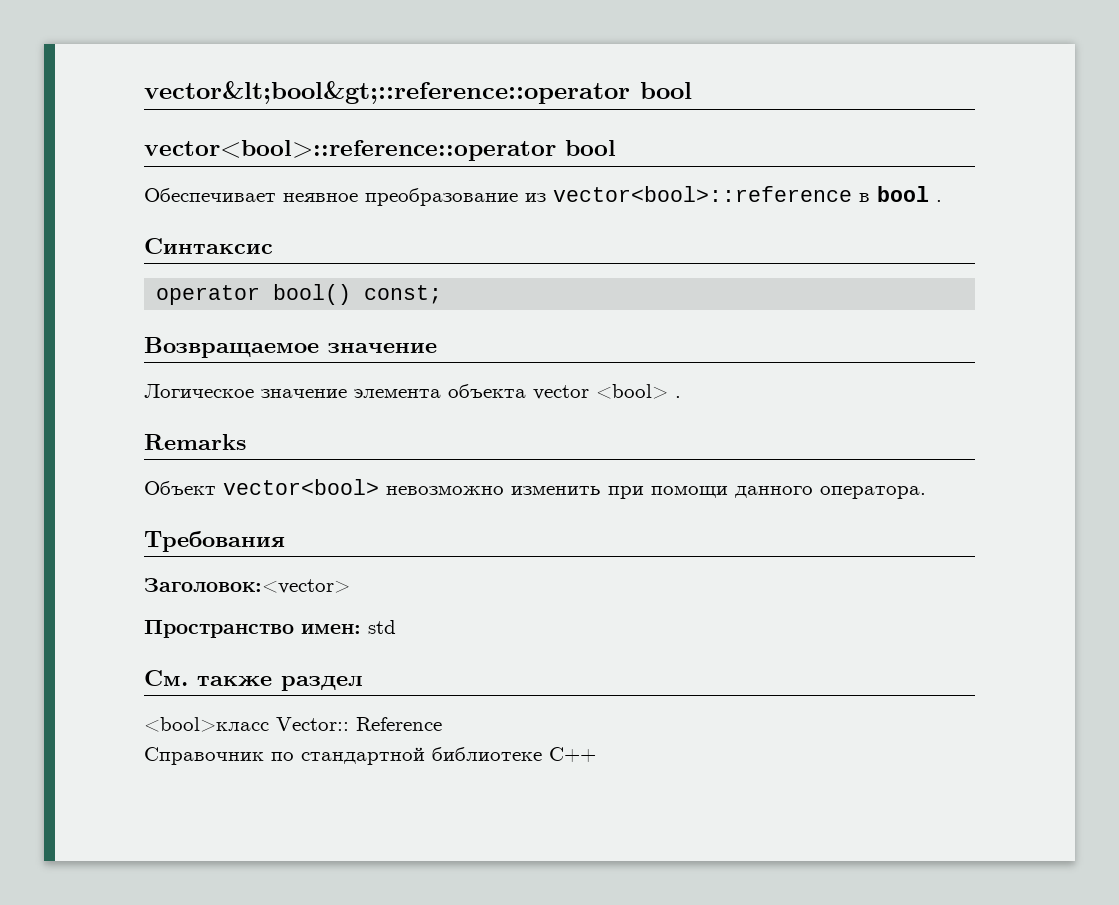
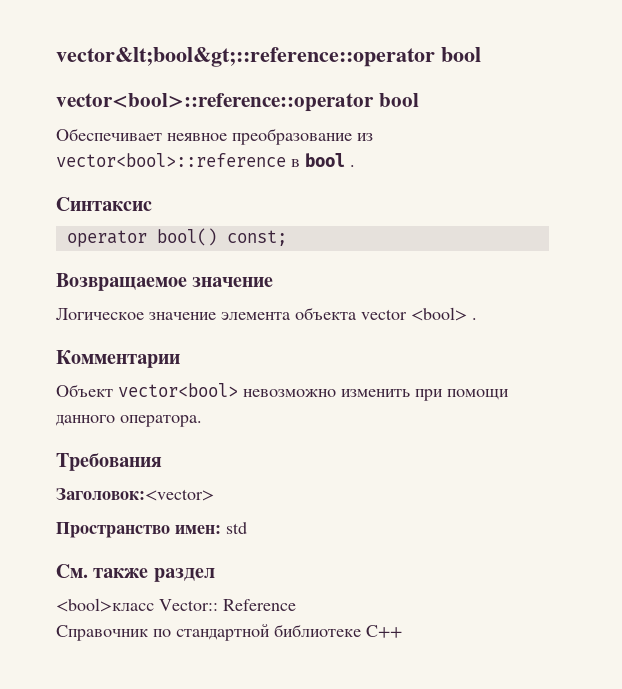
- Remarks
+ Комментарии

